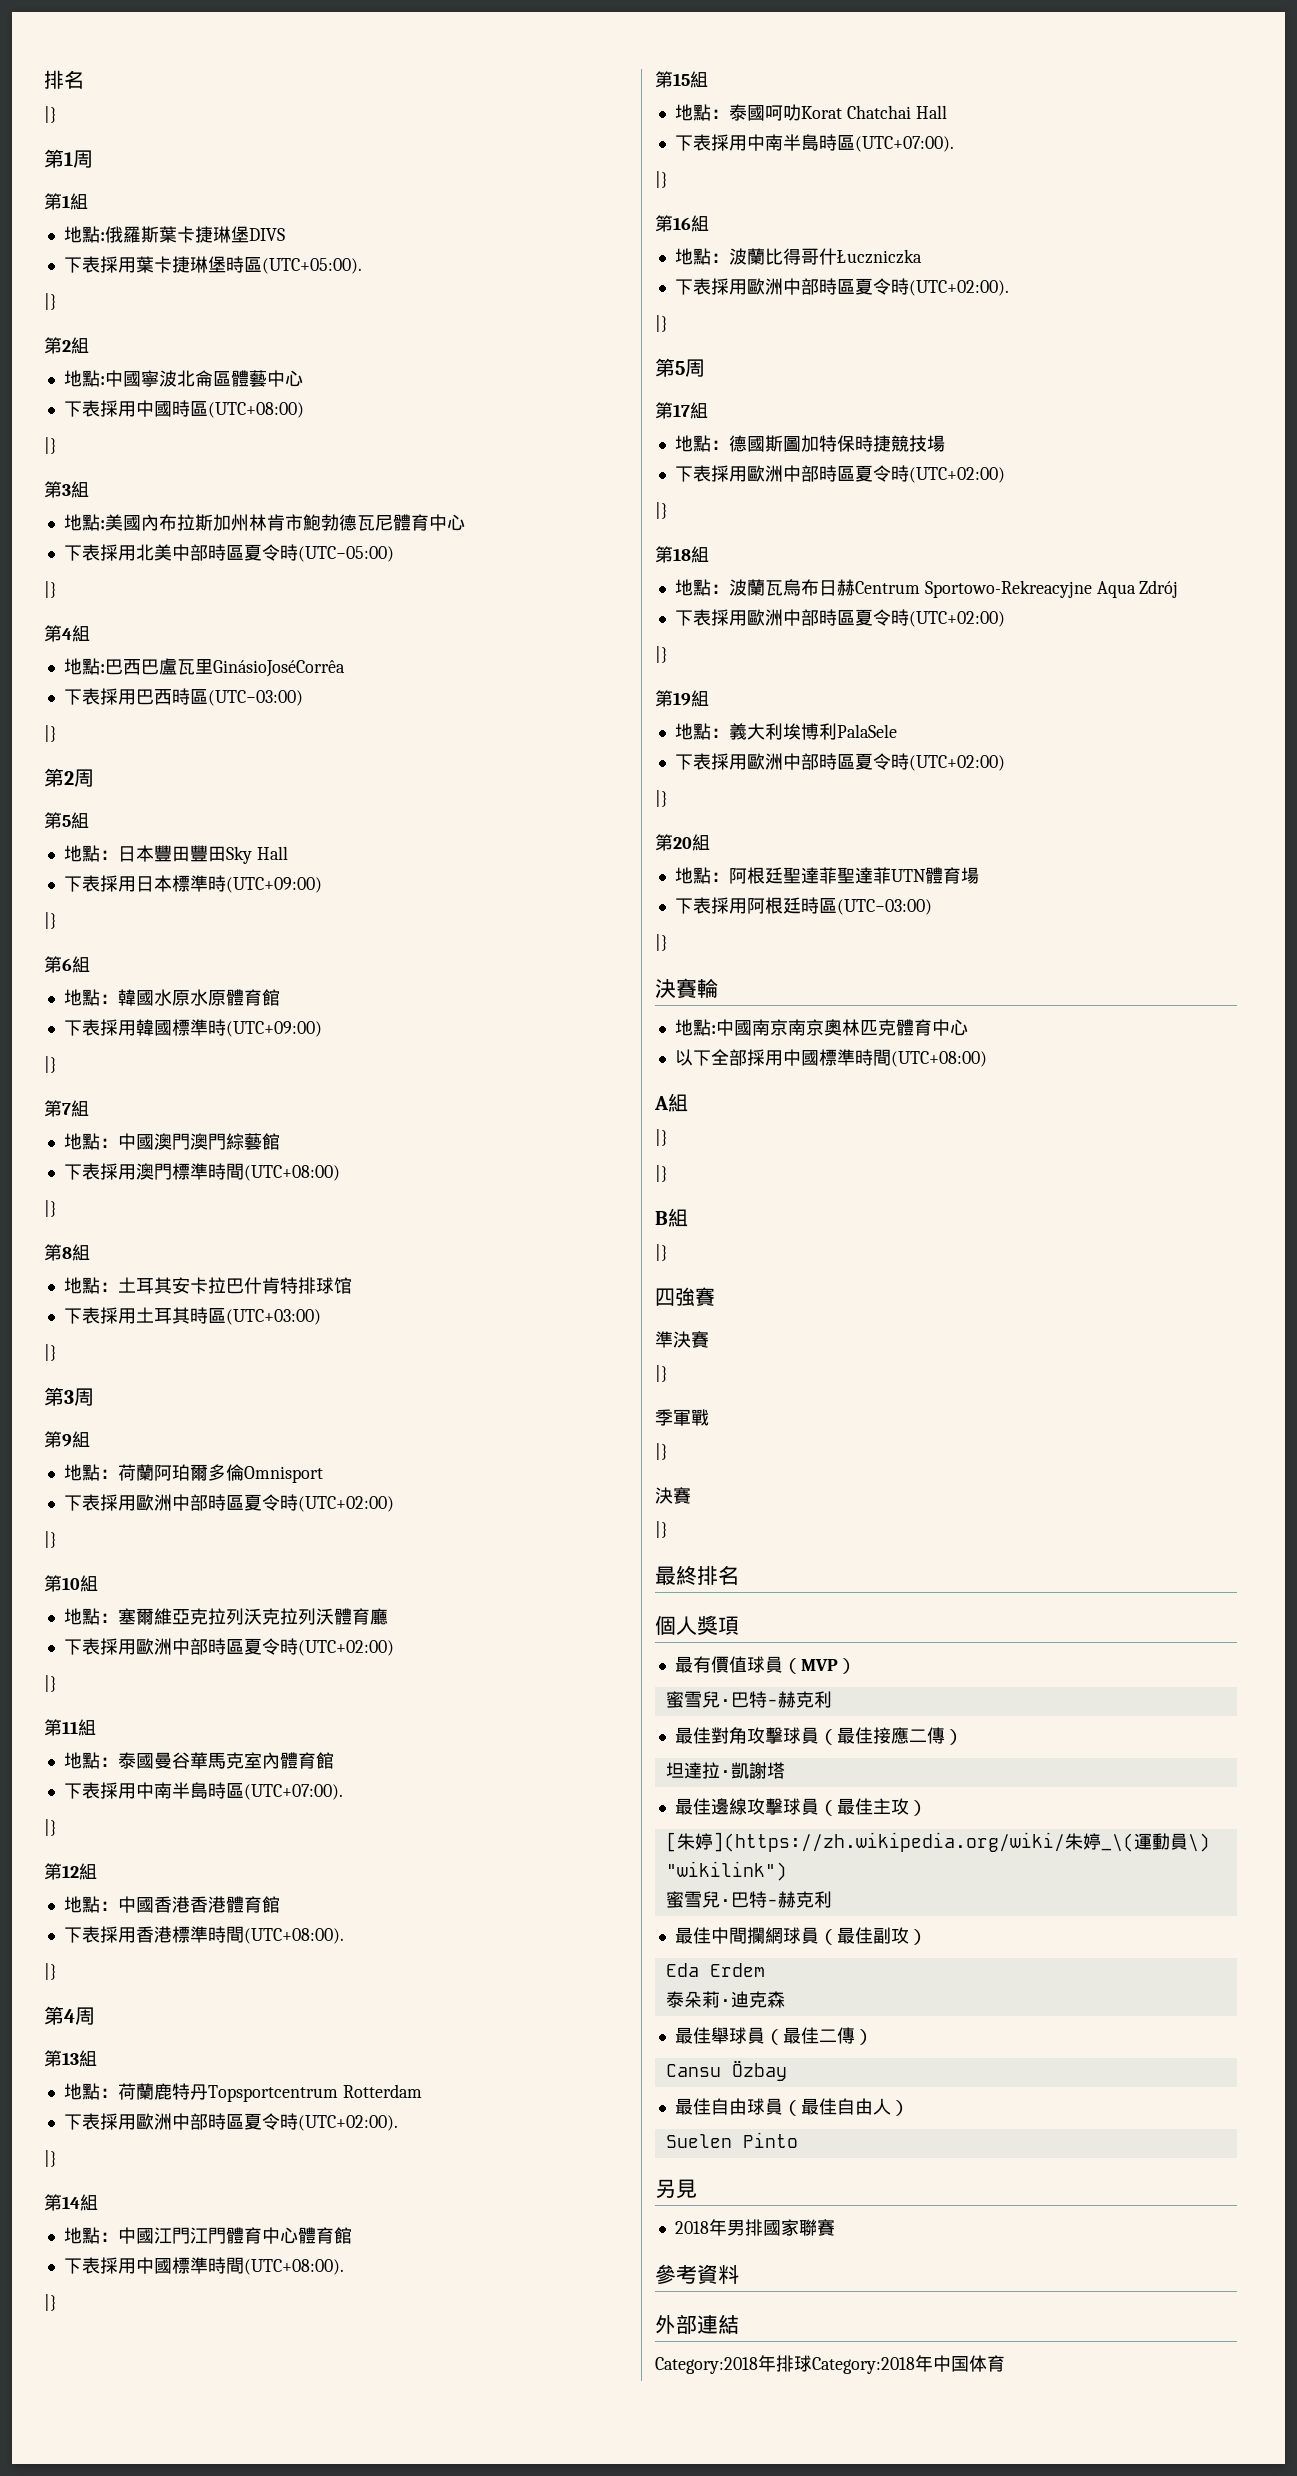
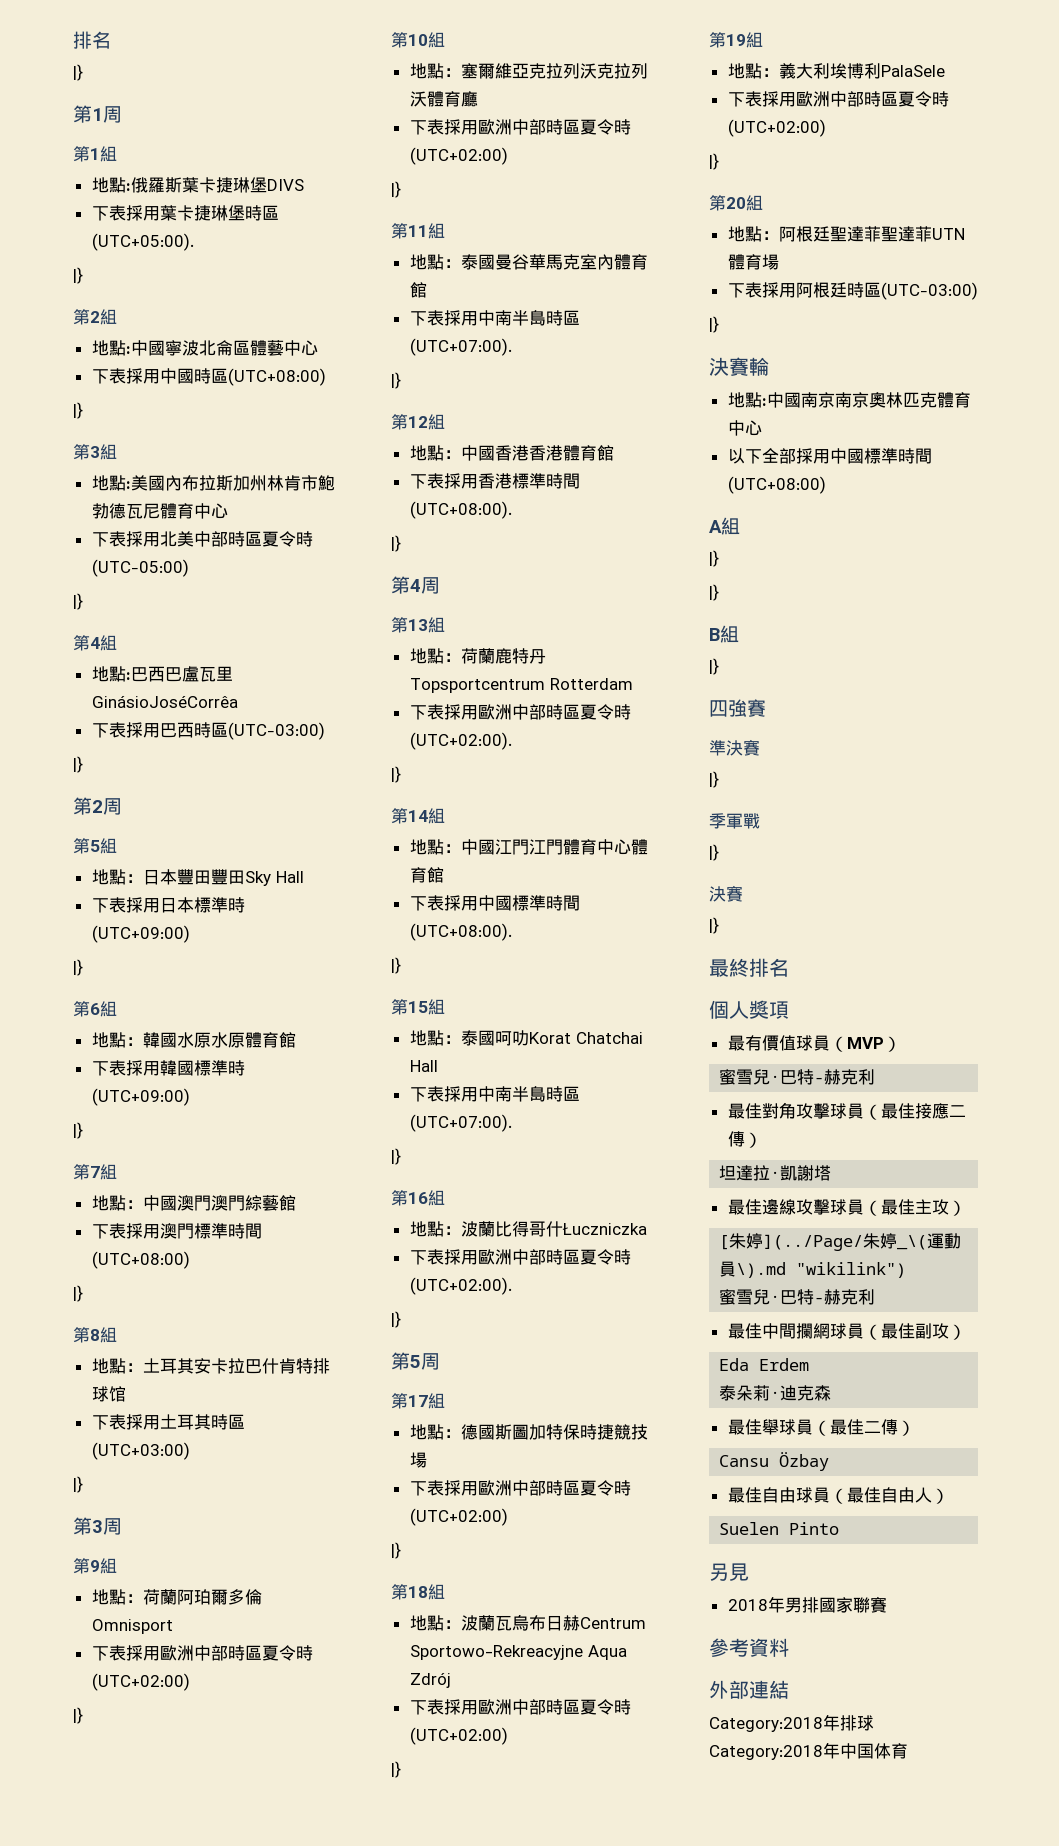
- [朱婷](https://zh.wikipedia.org/wiki/朱婷_\(運動員\) "wikilink")
+ [朱婷](../Page/朱婷_\(運動員\).md "wikilink")

